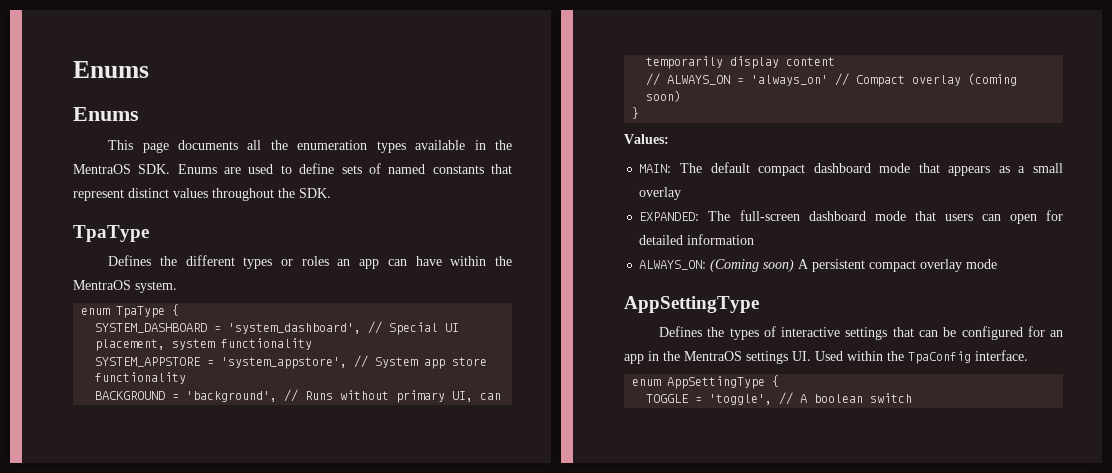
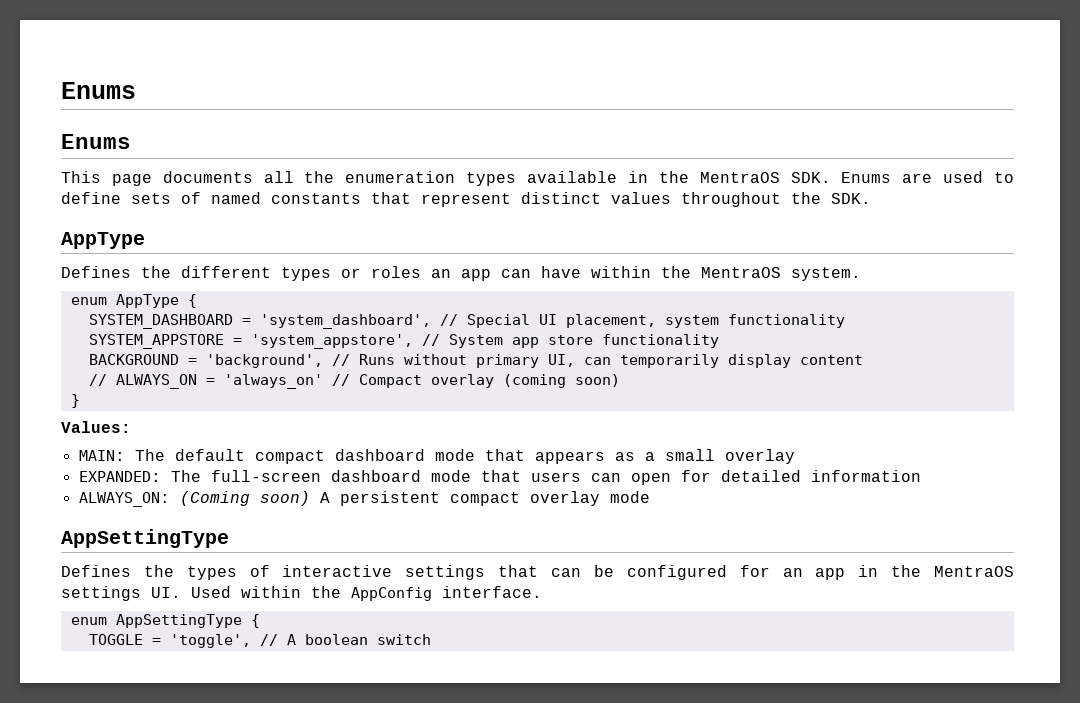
  This page documents all the enumeration types available in the MentraOS SDK. Enums are used to define sets of named constants that represent distinct values throughout the SDK.
- TpaType
+ AppType
- enum TpaType {
+ enum AppType {
- Defines the types of interactive settings that can be configured for an app in the MentraOS settings UI. Used within the TpaConfig interface.
+ Defines the types of interactive settings that can be configured for an app in the MentraOS settings UI. Used within the AppConfig interface.

